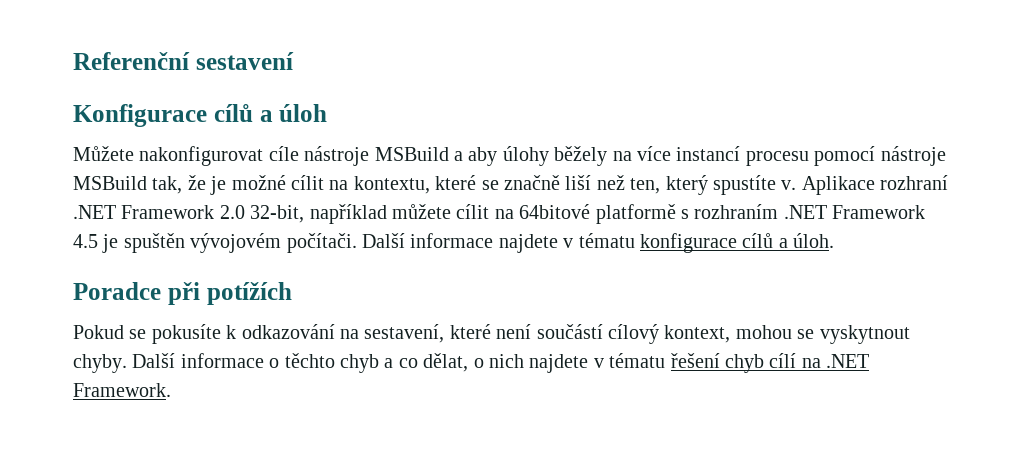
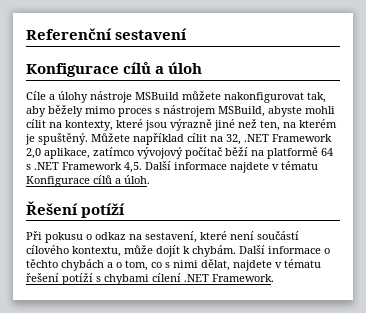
- Můžete nakonfigurovat cíle nástroje MSBuild a aby úlohy běžely na více instancí procesu pomocí nástroje MSBuild tak, že je možné cílit na kontextu, které se značně liší než ten, který spustíte v. Aplikace rozhraní .NET Framework 2.0 32-bit, například můžete cílit na 64bitové platformě s rozhraním .NET Framework 4.5 je spuštěn vývojovém počítači.
+ Cíle a úlohy nástroje MSBuild můžete nakonfigurovat tak, aby běžely mimo proces s nástrojem MSBuild, abyste mohli cílit na kontexty, které jsou výrazně jiné než ten, na kterém je spuštěný. Můžete například cílit na 32, .NET Framework 2,0 aplikace, zatímco vývojový počítač běží na platformě 64 s .NET Framework 4,5.
- Další informace najdete v tématu konfigurace cílů a úloh.
+ Další informace najdete v tématu Konfigurace cílů a úloh.
- Poradce při potížích
- Pokud se pokusíte k odkazování na sestavení, které není součástí cílový kontext, mohou se vyskytnout chyby. Další informace o těchto chyb a co dělat, o nich najdete v tématu řešení chyb cílí na .NET Framework.
+ Řešení potíží
+ Při pokusu o odkaz na sestavení, které není součástí cílového kontextu, může dojít k chybám. Další informace o těchto chybách a o tom, co s nimi dělat, najdete v tématu řešení potíží s chybami cílení .NET Framework.

